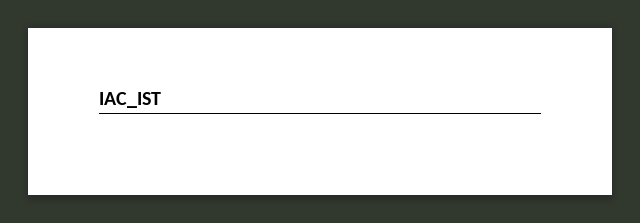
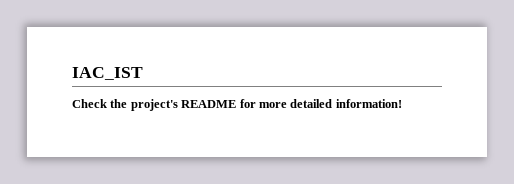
+ Check the project's README for more detailed information!

